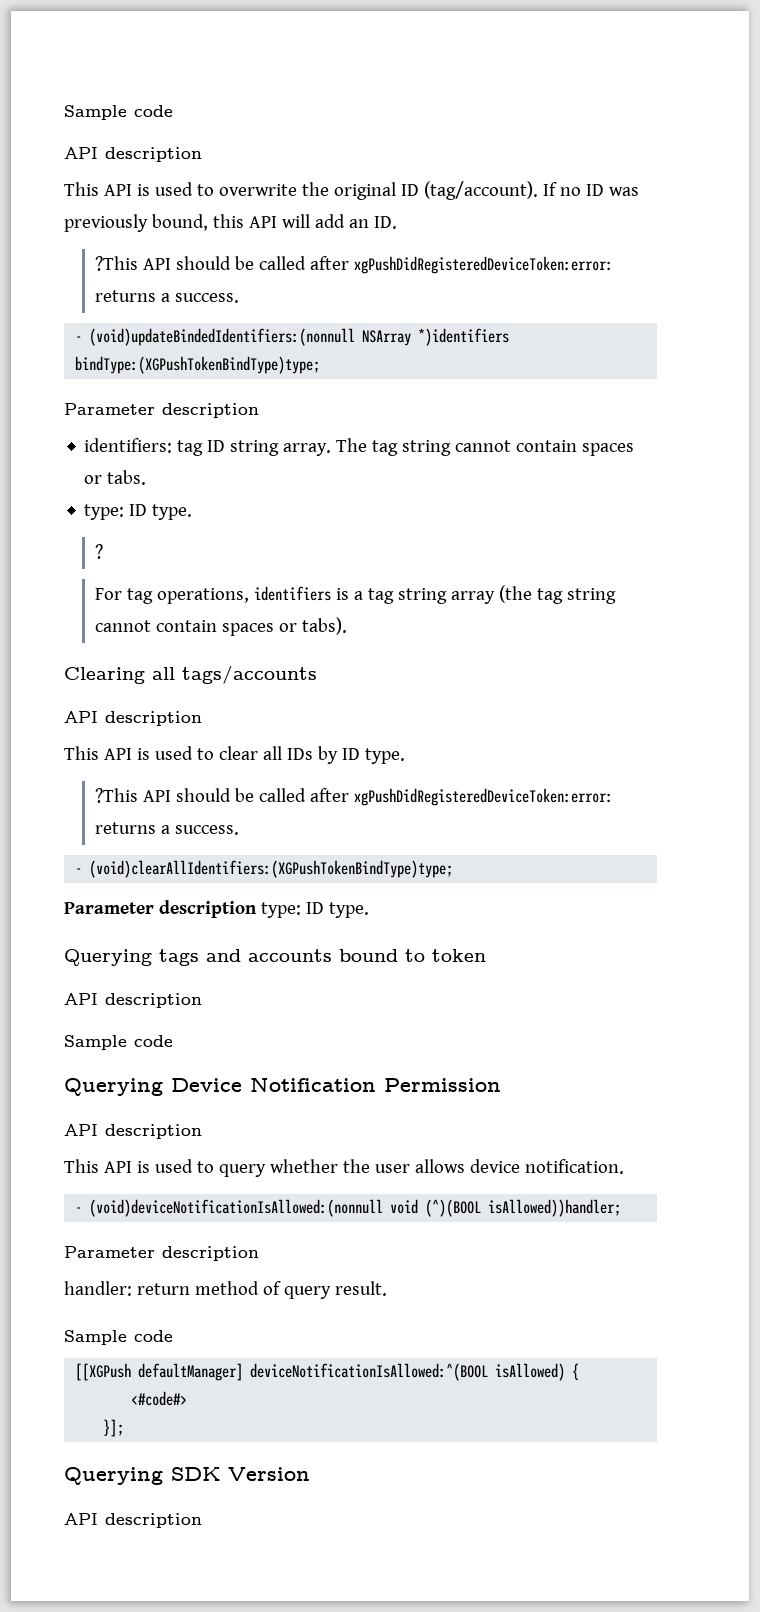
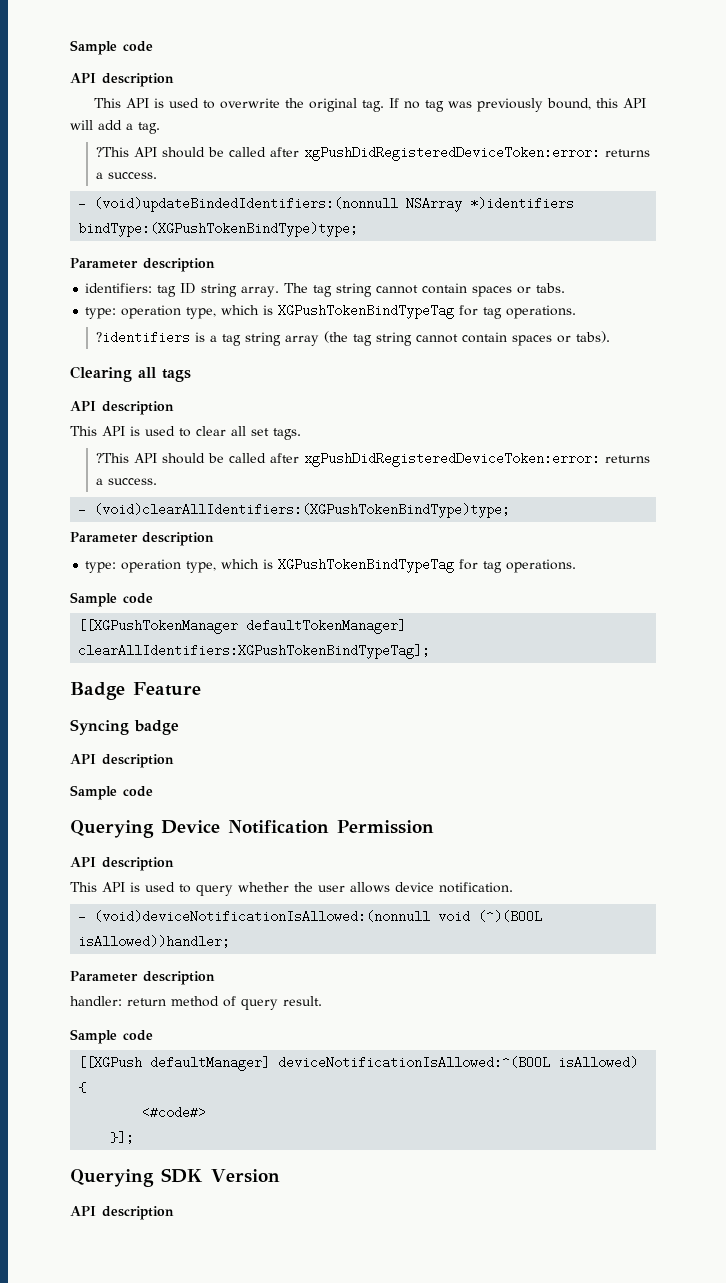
- This API is used to overwrite the original ID (tag/account).
+ This API is used to overwrite the original tag.
- If no ID was previously bound, this API will add an ID.
+ If no tag was previously bound, this API will add a tag.
  The tag string cannot contain spaces or tabs.
- type: ID type.
- ?
- For tag operations, identifiers is a tag string array (the tag string cannot contain spaces or tabs).
+ type: operation type, which is XGPushTokenBindTypeTag for tag operations.
+ ?identifiers is a tag string array (the tag string cannot contain spaces or tabs).
- Clearing all tags/accounts
+ Clearing all tags
- This API is used to clear all IDs by ID type.
+ This API is used to clear all set tags.
  - (void)clearAllIdentifiers:(XGPushTokenBindType)type;
- Parameter description type: ID type.
- Querying tags and accounts bound to token
+ Parameter description
+ type: operation type, which is XGPushTokenBindTypeTag for tag operations.
+ Sample code
+ [[XGPushTokenManager defaultTokenManager] clearAllIdentifiers:XGPushTokenBindTypeTag];
+ Badge Feature
+ Syncing badge

